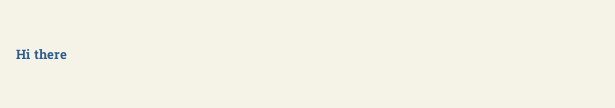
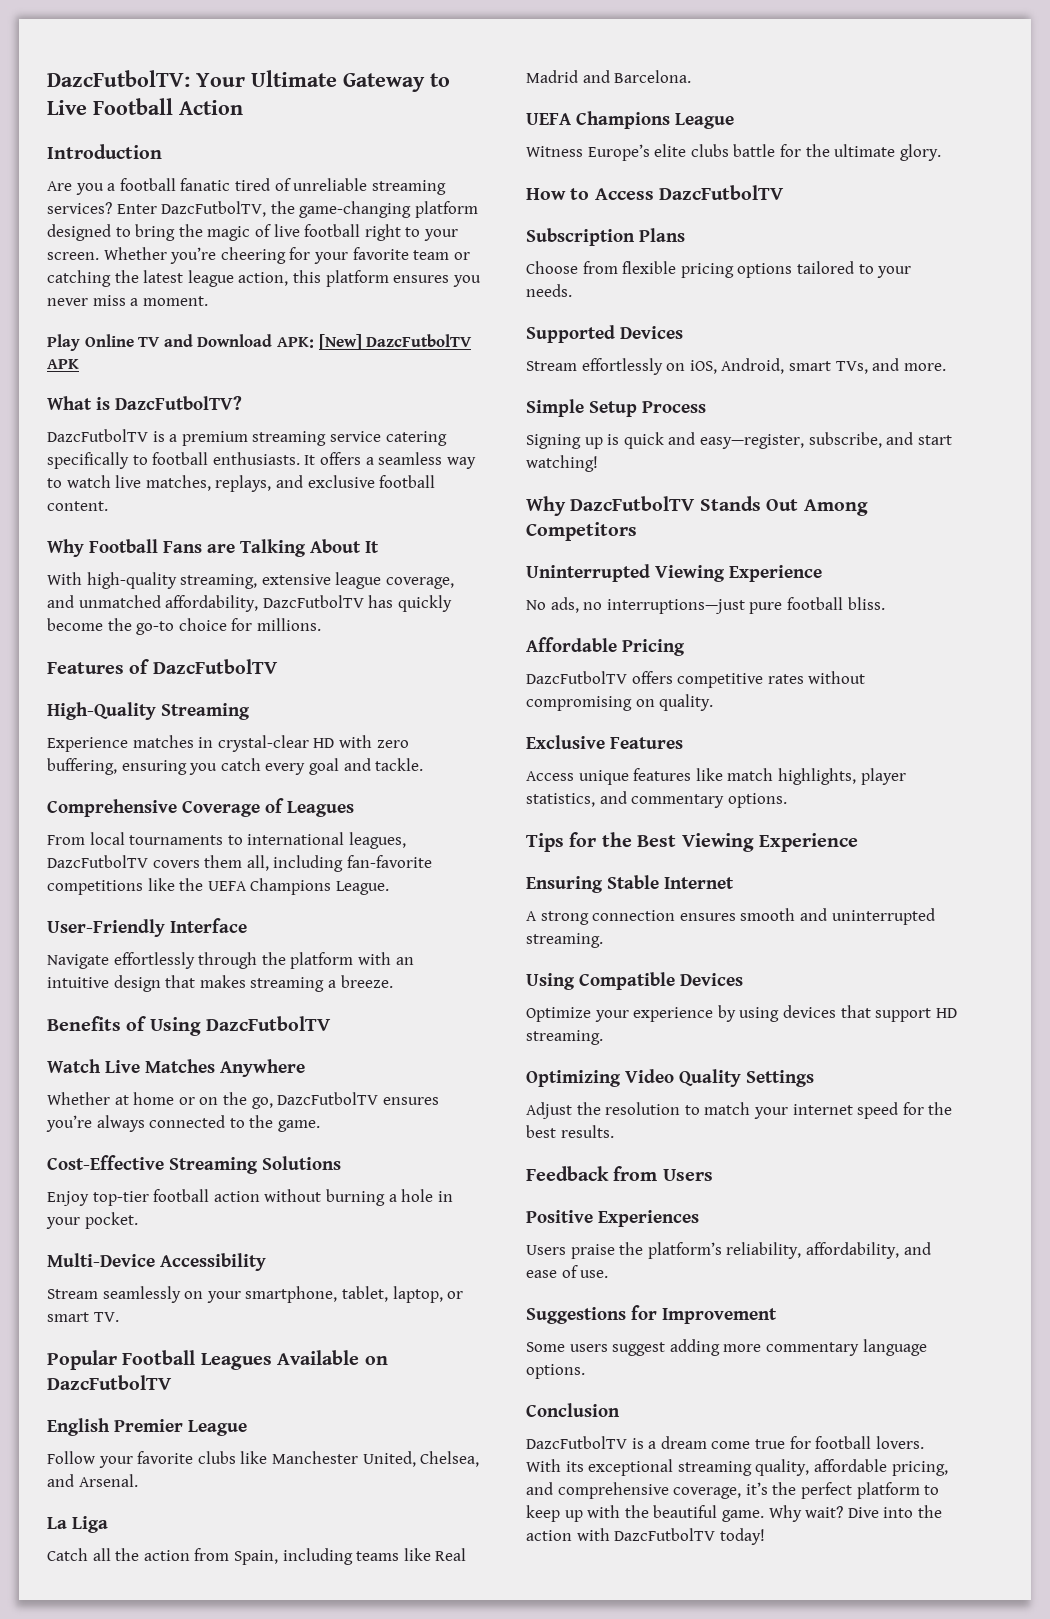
- Hi there
+ DazcFutbolTV: Your Ultimate Gateway to Live Football Action
+ Introduction
+ Are you a football fanatic tired of unreliable streaming services? Enter DazcFutbolTV, the game-changing platform designed to bring the magic of live football right to your screen. Whether you’re cheering for your favorite team or catching the latest league action, this platform ensures you never miss a moment.
+ Play Online TV and Download APK: [New] DazcFutbolTV APK
+ What is DazcFutbolTV?
+ DazcFutbolTV is a premium streaming service catering specifically to football enthusiasts. It offers a seamless way to watch live matches, replays, and exclusive football content.
+ Why Football Fans are Talking About It
+ With high-quality streaming, extensive league coverage, and unmatched affordability, DazcFutbolTV has quickly become the go-to choice for millions.
+ Features of DazcFutbolTV
+ High-Quality Streaming
+ Experience matches in crystal-clear HD with zero buffering, ensuring you catch every goal and tackle.
+ Comprehensive Coverage of Leagues
+ From local tournaments to international leagues, DazcFutbolTV covers them all, including fan-favorite competitions like the UEFA Champions League.
+ User-Friendly Interface
+ Navigate effortlessly through the platform with an intuitive design that makes streaming a breeze.
+ Benefits of Using DazcFutbolTV
+ Watch Live Matches Anywhere
+ Whether at home or on the go, DazcFutbolTV ensures you’re always connected to the game.
+ Cost-Effective Streaming Solutions
+ Enjoy top-tier football action without burning a hole in your pocket.
+ Multi-Device Accessibility
+ Stream seamlessly on your smartphone, tablet, laptop, or smart TV.
+ Popular Football Leagues Available on DazcFutbolTV
+ English Premier League
+ Follow your favorite clubs like Manchester United, Chelsea, and Arsenal.
+ La Liga
+ Catch all the action from Spain, including teams like Real Madrid and Barcelona.
+ UEFA Champions League
+ Witness Europe’s elite clubs battle for the ultimate glory.
+ How to Access DazcFutbolTV
+ Subscription Plans
+ Choose from flexible pricing options tailored to your needs.
+ Supported Devices
+ Stream effortlessly on iOS, Android, smart TVs, and more.
+ Simple Setup Process
+ Signing up is quick and easy—register, subscribe, and start watching!
+ Why DazcFutbolTV Stands Out Among Competitors
+ Uninterrupted Viewing Experience
+ No ads, no interruptions—just pure football bliss.
+ Affordable Pricing
+ DazcFutbolTV offers competitive rates without compromising on quality.
+ Exclusive Features
+ Access unique features like match highlights, player statistics, and commentary options.
+ Tips for the Best Viewing Experience
+ Ensuring Stable Internet
+ A strong connection ensures smooth and uninterrupted streaming.
+ Using Compatible Devices
+ Optimize your experience by using devices that support HD streaming.
+ Optimizing Video Quality Settings
+ Adjust the resolution to match your internet speed for the best results.
+ Feedback from Users
+ Positive Experiences
+ Users praise the platform’s reliability, affordability, and ease of use.
+ Suggestions for Improvement
+ Some users suggest adding more commentary language options.
+ Conclusion
+ DazcFutbolTV is a dream come true for football lovers. With its exceptional streaming quality, affordable pricing, and comprehensive coverage, it’s the perfect platform to keep up with the beautiful game. Why wait? Dive into the action with DazcFutbolTV today!

